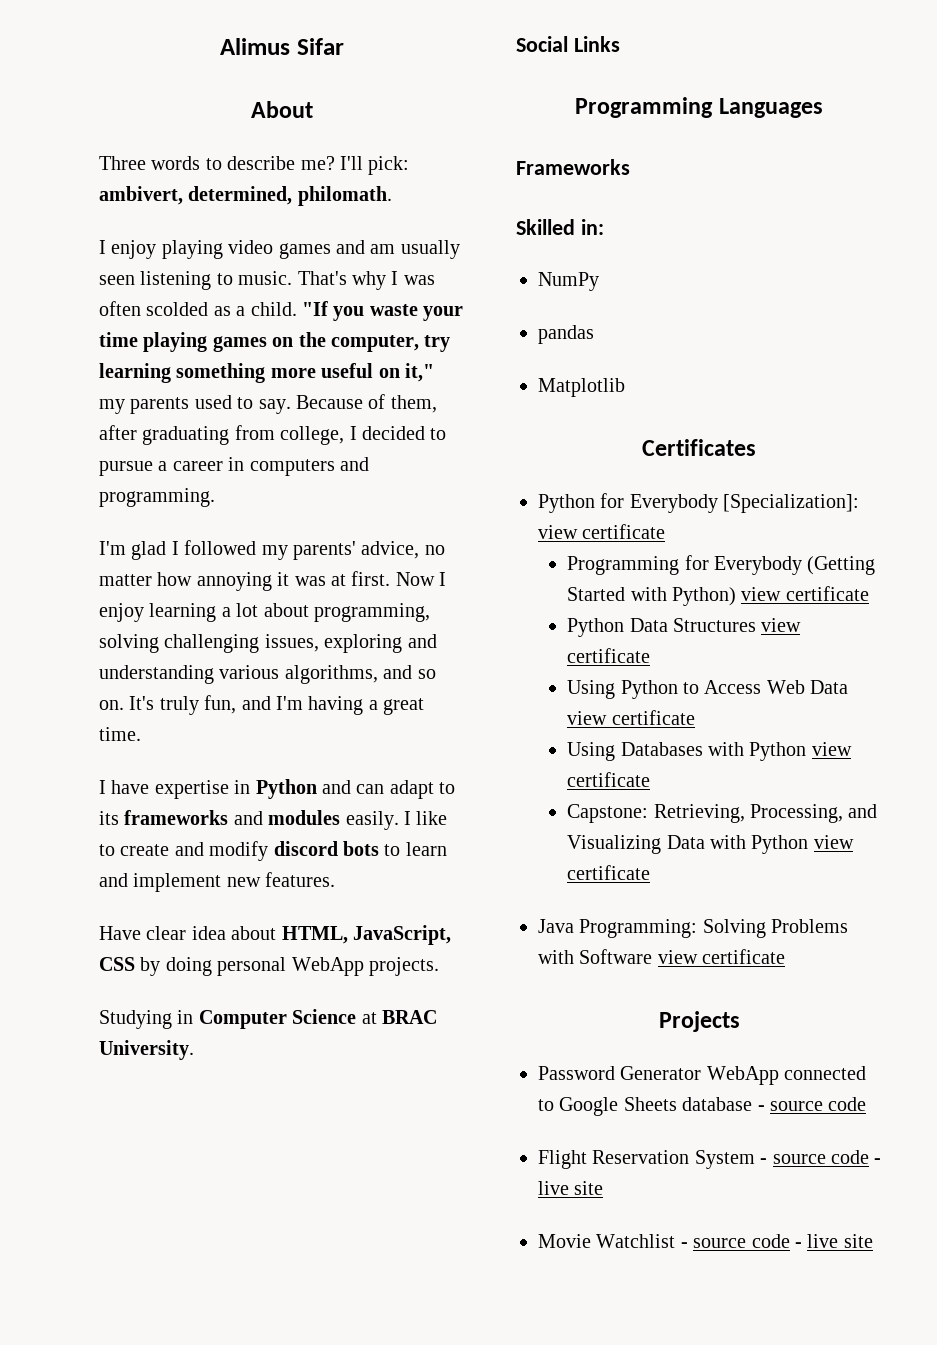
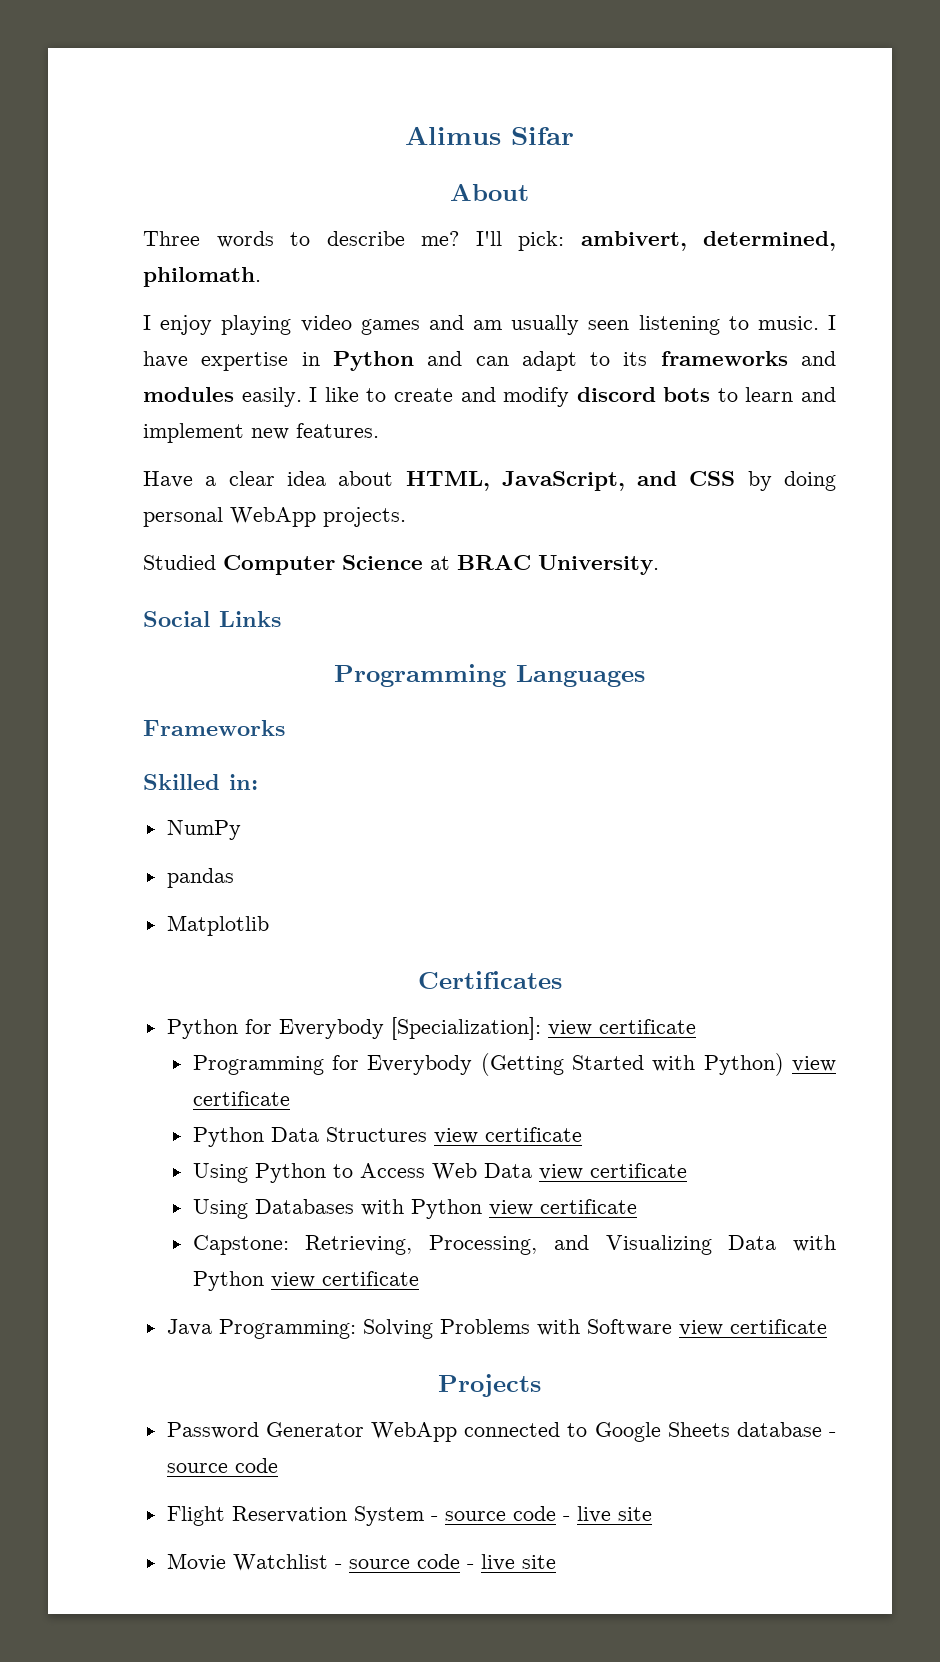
- I enjoy playing video games and am usually seen listening to music. That's why I was often scolded as a child. "If you waste your time playing games on the computer, try learning something more useful on it," my parents used to say. Because of them, after graduating from college, I decided to pursue a career in computers and programming.
- I'm glad I followed my parents' advice, no matter how annoying it was at first. Now I enjoy learning a lot about programming, solving challenging issues, exploring and understanding various algorithms, and so on. It's truly fun, and I'm having a great time.
- I have expertise in Python and can adapt to its frameworks and modules easily.
+ I enjoy playing video games and am usually seen listening to music. I have expertise in Python and can adapt to its frameworks and modules easily.
- Have clear idea about HTML, JavaScript, CSS by doing personal WebApp projects.
+ Have a clear idea about HTML, JavaScript, and CSS by doing personal WebApp projects.
- Studying in Computer Science at BRAC University.
+ Studied Computer Science at BRAC University.

